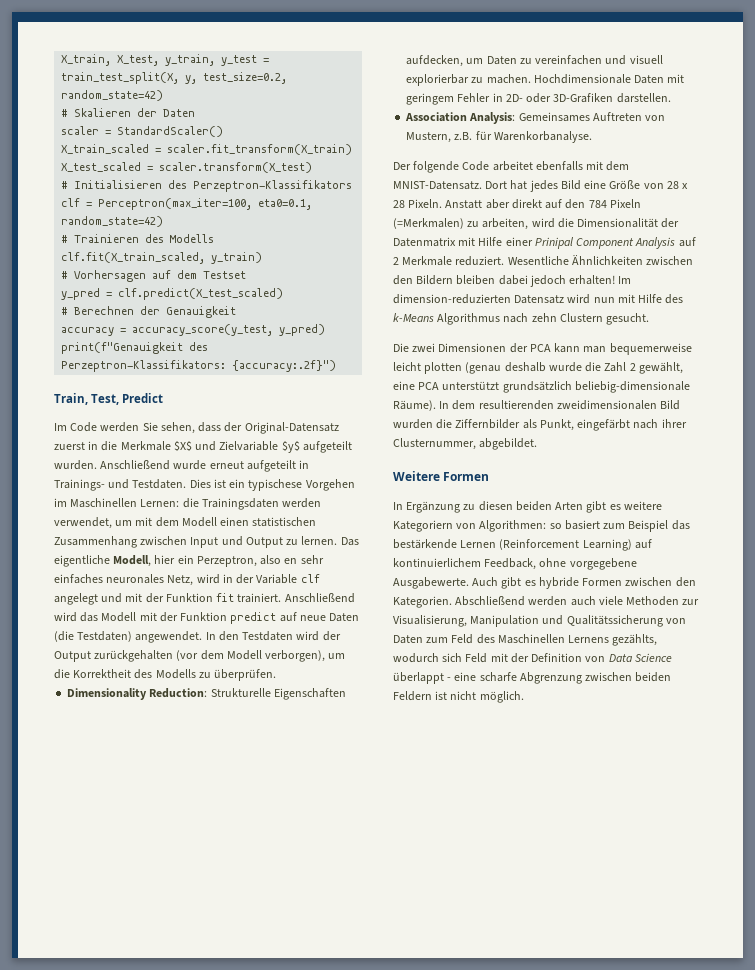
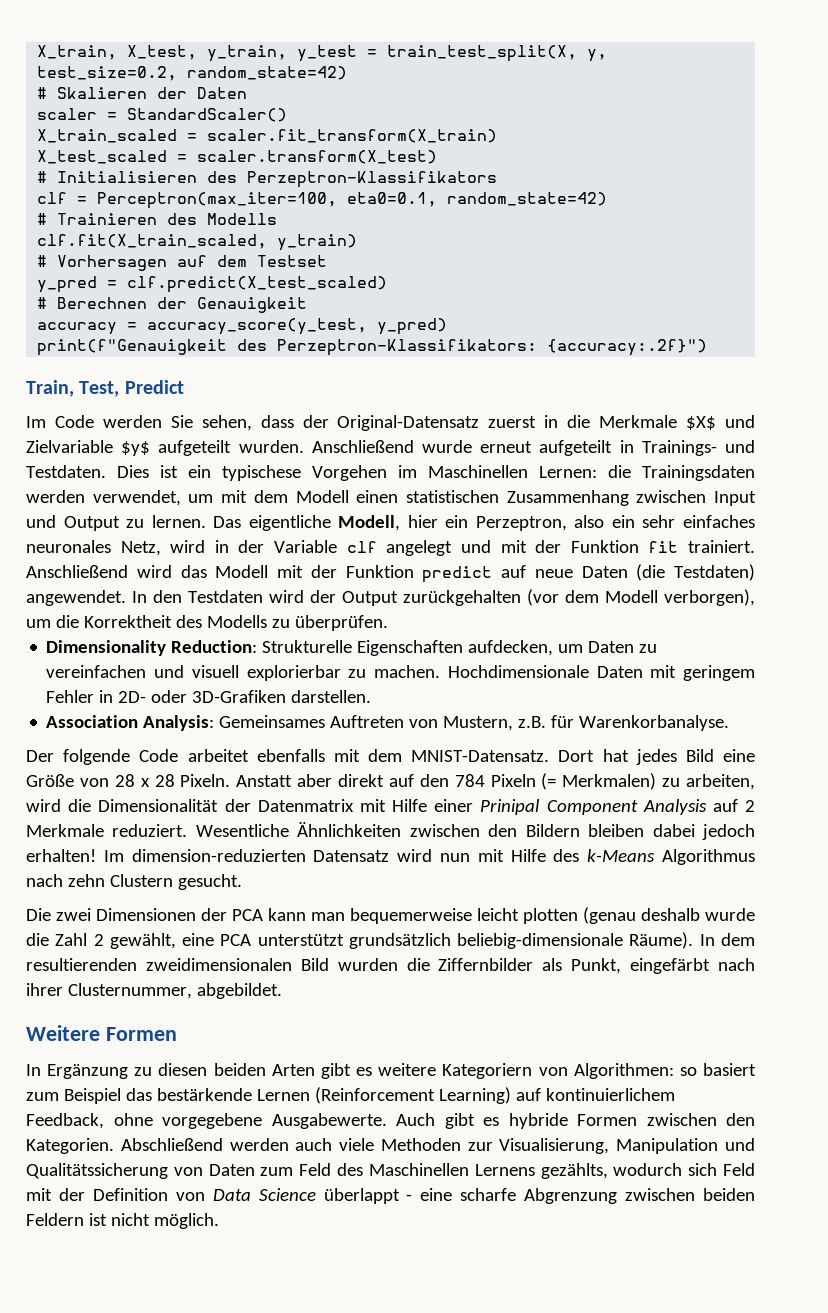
- Das eigentliche Modell, hier ein Perzeptron, also en sehr einfaches neuronales Netz, wird in der Variable clf angelegt und mit der Funktion fit trainiert.
+ Das eigentliche Modell, hier ein Perzeptron, also ein sehr einfaches neuronales Netz, wird in der Variable clf angelegt und mit der Funktion fit trainiert.
- Anstatt aber direkt auf den 784 Pixeln (=Merkmalen) zu arbeiten, wird die Dimensionalität der Datenmatrix mit Hilfe einer Prinipal Component Analysis auf 2 Merkmale reduziert.
+ Anstatt aber direkt auf den 784 Pixeln (= Merkmalen) zu arbeiten, wird die Dimensionalität der Datenmatrix mit Hilfe einer Prinipal Component Analysis auf 2 Merkmale reduziert.

